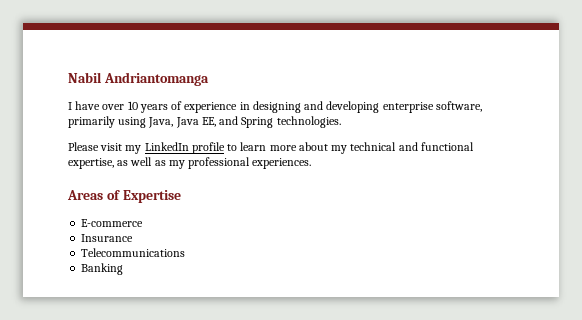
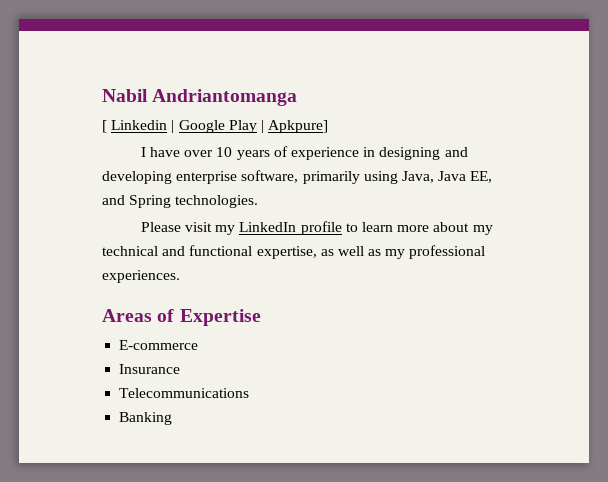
+ [ Linkedin | Google Play | Apkpure]

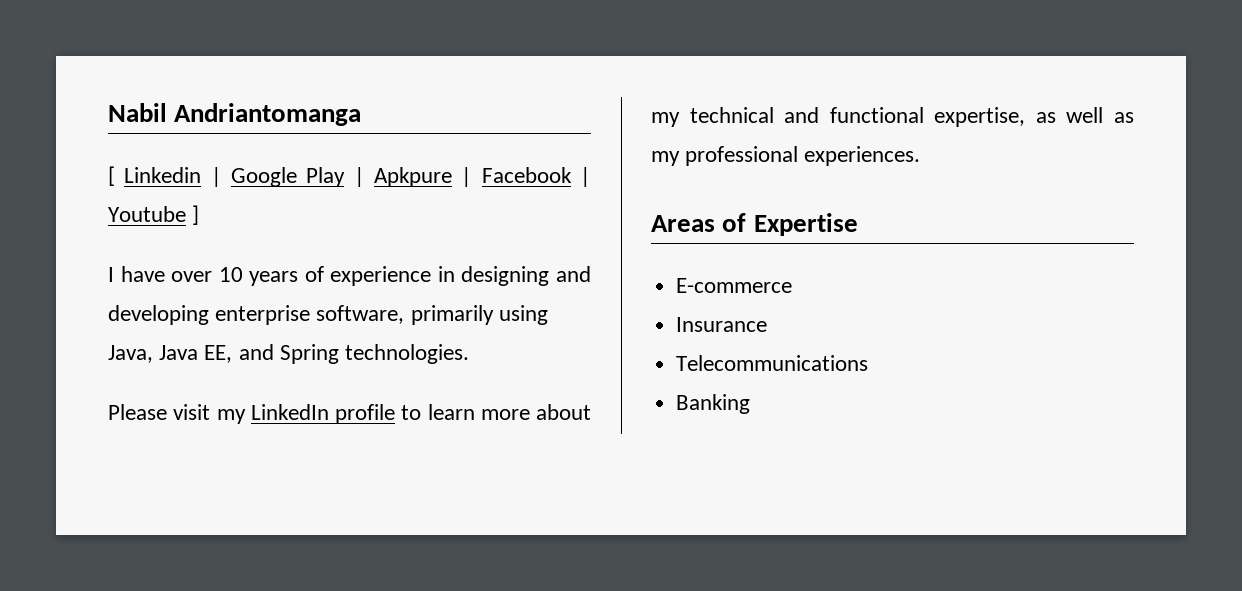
- [ Linkedin | Google Play | Apkpure]
+ [ Linkedin | Google Play | Apkpure | Facebook | Youtube ]

